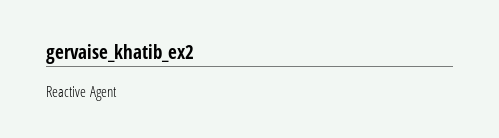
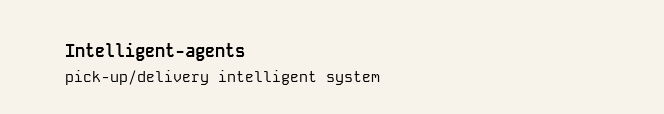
- gervaise_khatib_ex2
- Reactive Agent
+ Intelligent-agents
+ pick-up/delivery intelligent system

